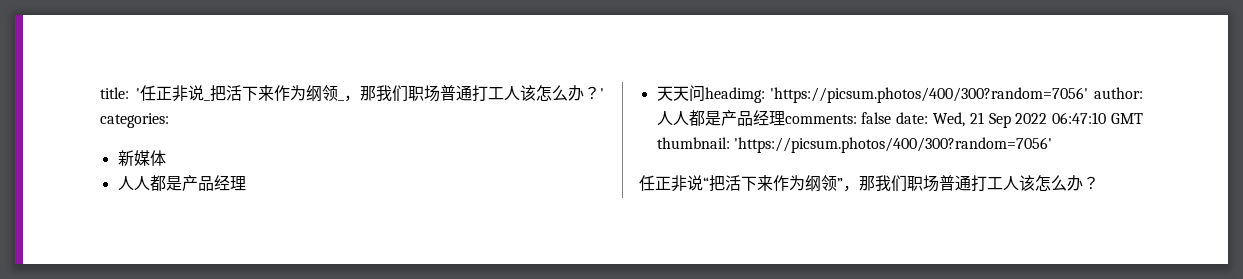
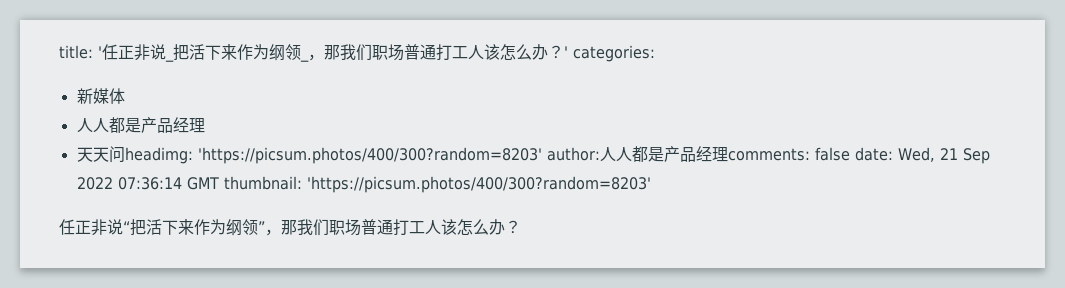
- 天天问headimg: 'https://picsum.photos/400/300?random=7056' author:人人都是产品经理comments: false date: Wed, 21 Sep 2022 06:47:10 GMT thumbnail: 'https://picsum.photos/400/300?random=7056'
+ 天天问headimg: 'https://picsum.photos/400/300?random=8203' author:人人都是产品经理comments: false date: Wed, 21 Sep 2022 07:36:14 GMT thumbnail: 'https://picsum.photos/400/300?random=8203'

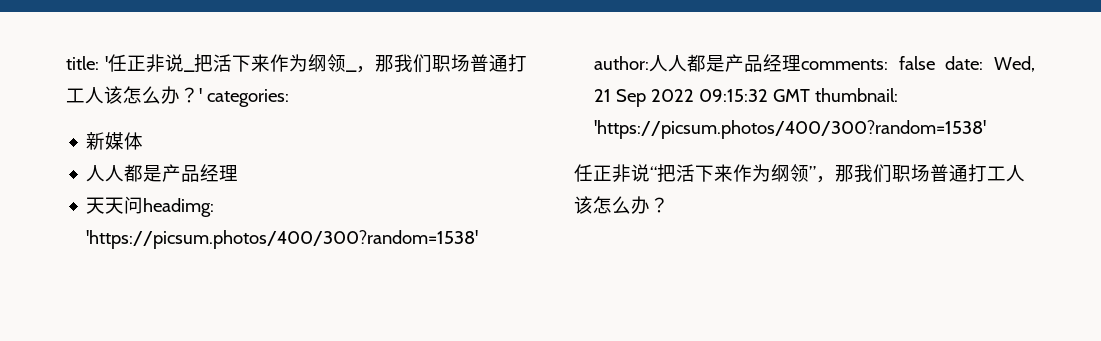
- 天天问headimg: 'https://picsum.photos/400/300?random=8203' author:人人都是产品经理comments: false date: Wed, 21 Sep 2022 07:36:14 GMT thumbnail: 'https://picsum.photos/400/300?random=8203'
+ 天天问headimg: 'https://picsum.photos/400/300?random=1538' author:人人都是产品经理comments: false date: Wed, 21 Sep 2022 09:15:32 GMT thumbnail: 'https://picsum.photos/400/300?random=1538'

